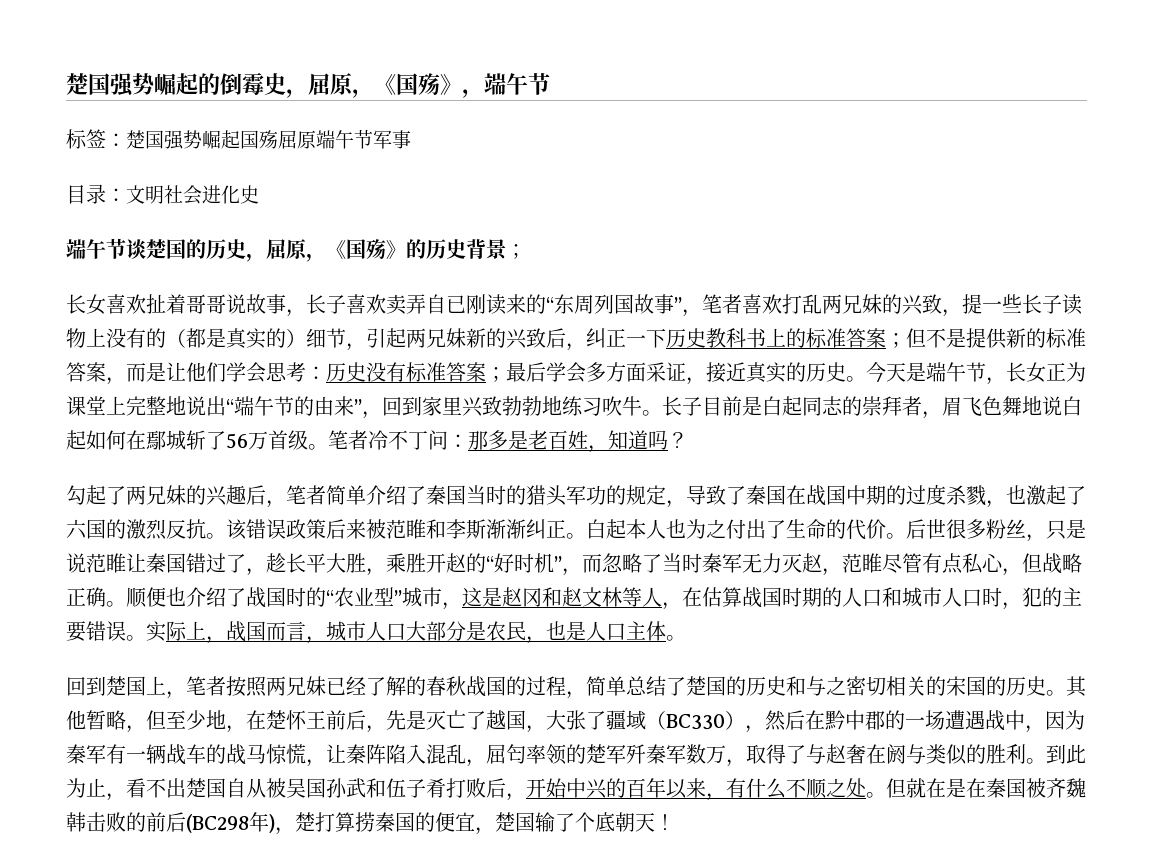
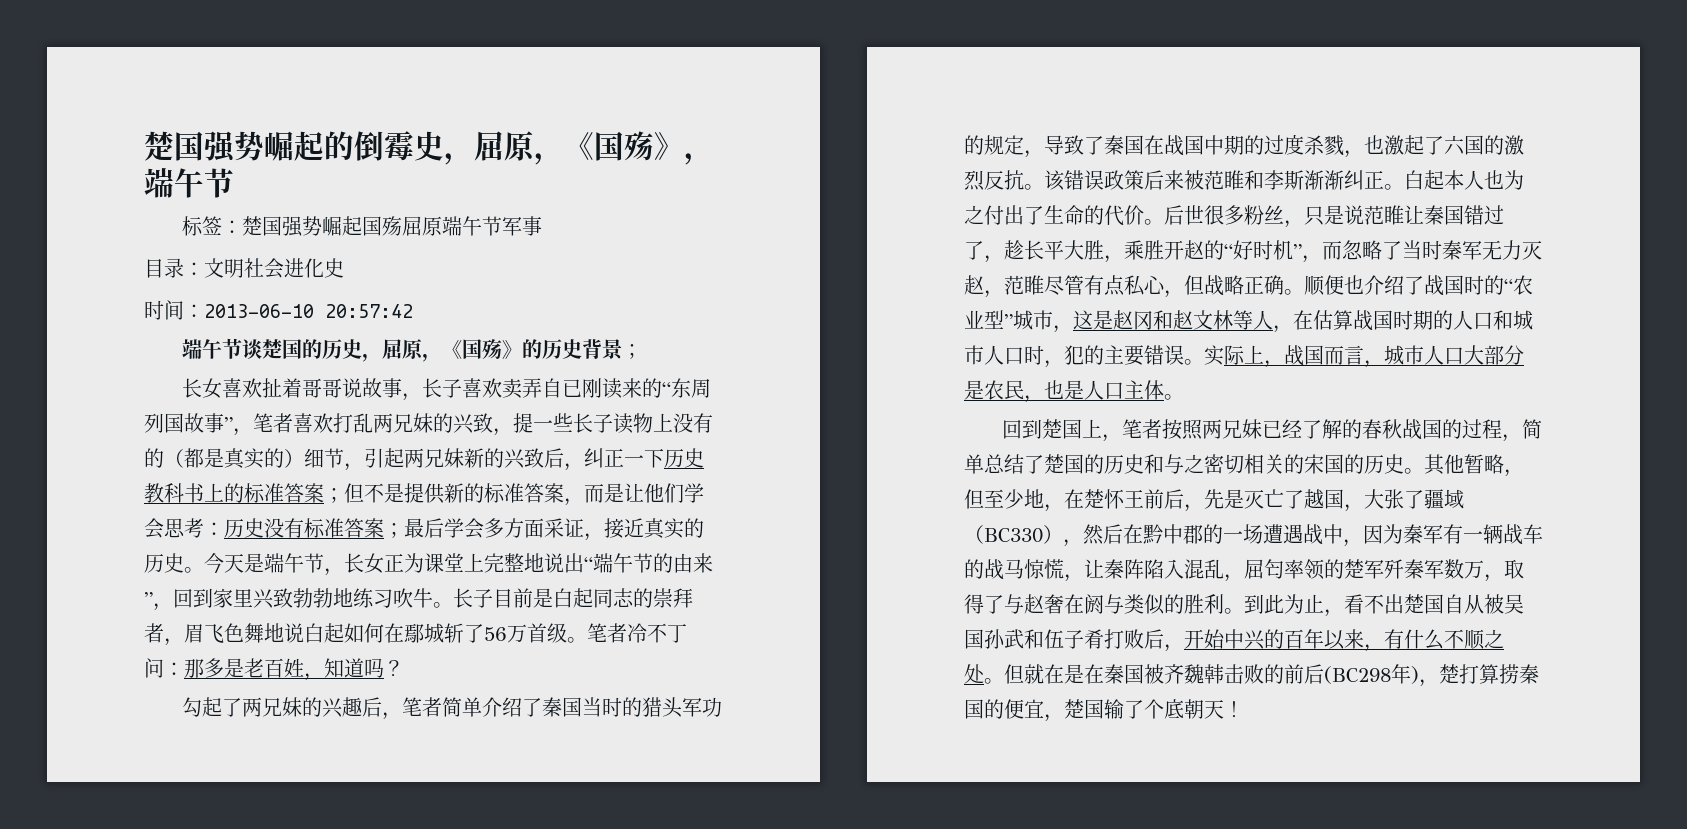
+ 时间：2013-06-10 20:57:42

